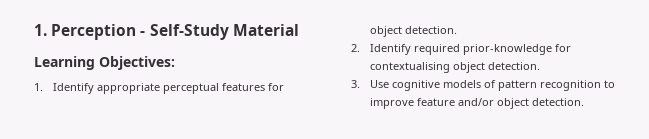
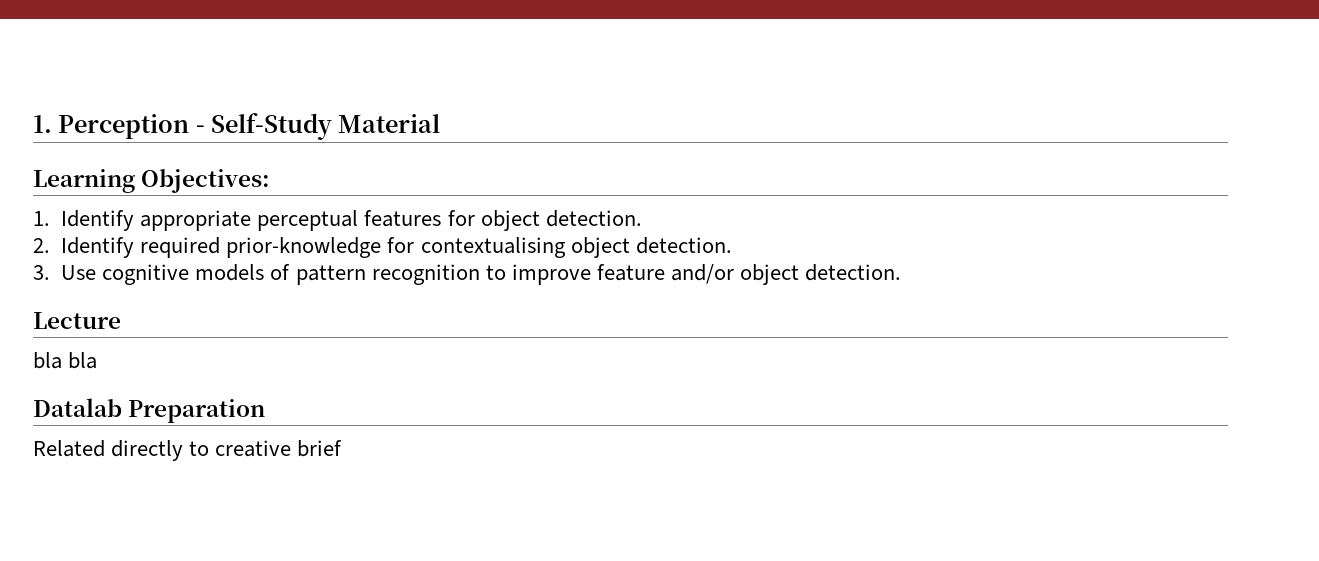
+ Lecture
+ bla bla
+ Datalab Preparation
+ Related directly to creative brief

